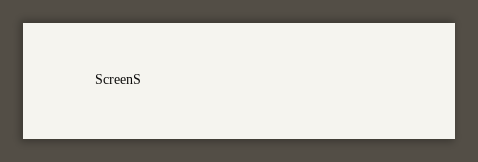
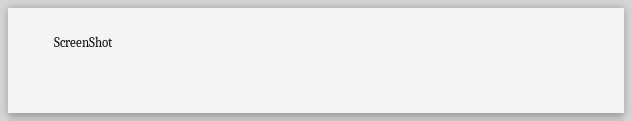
- ScreenS
+ ScreenShot

